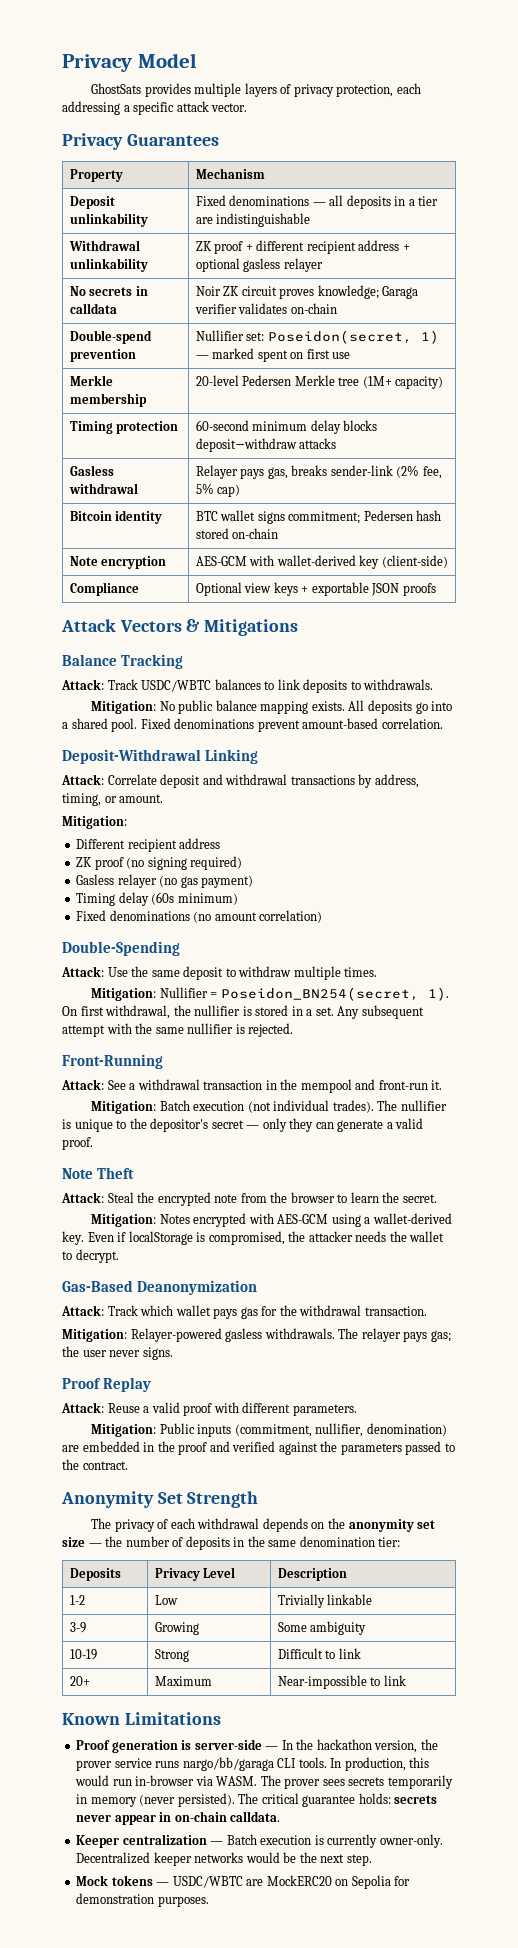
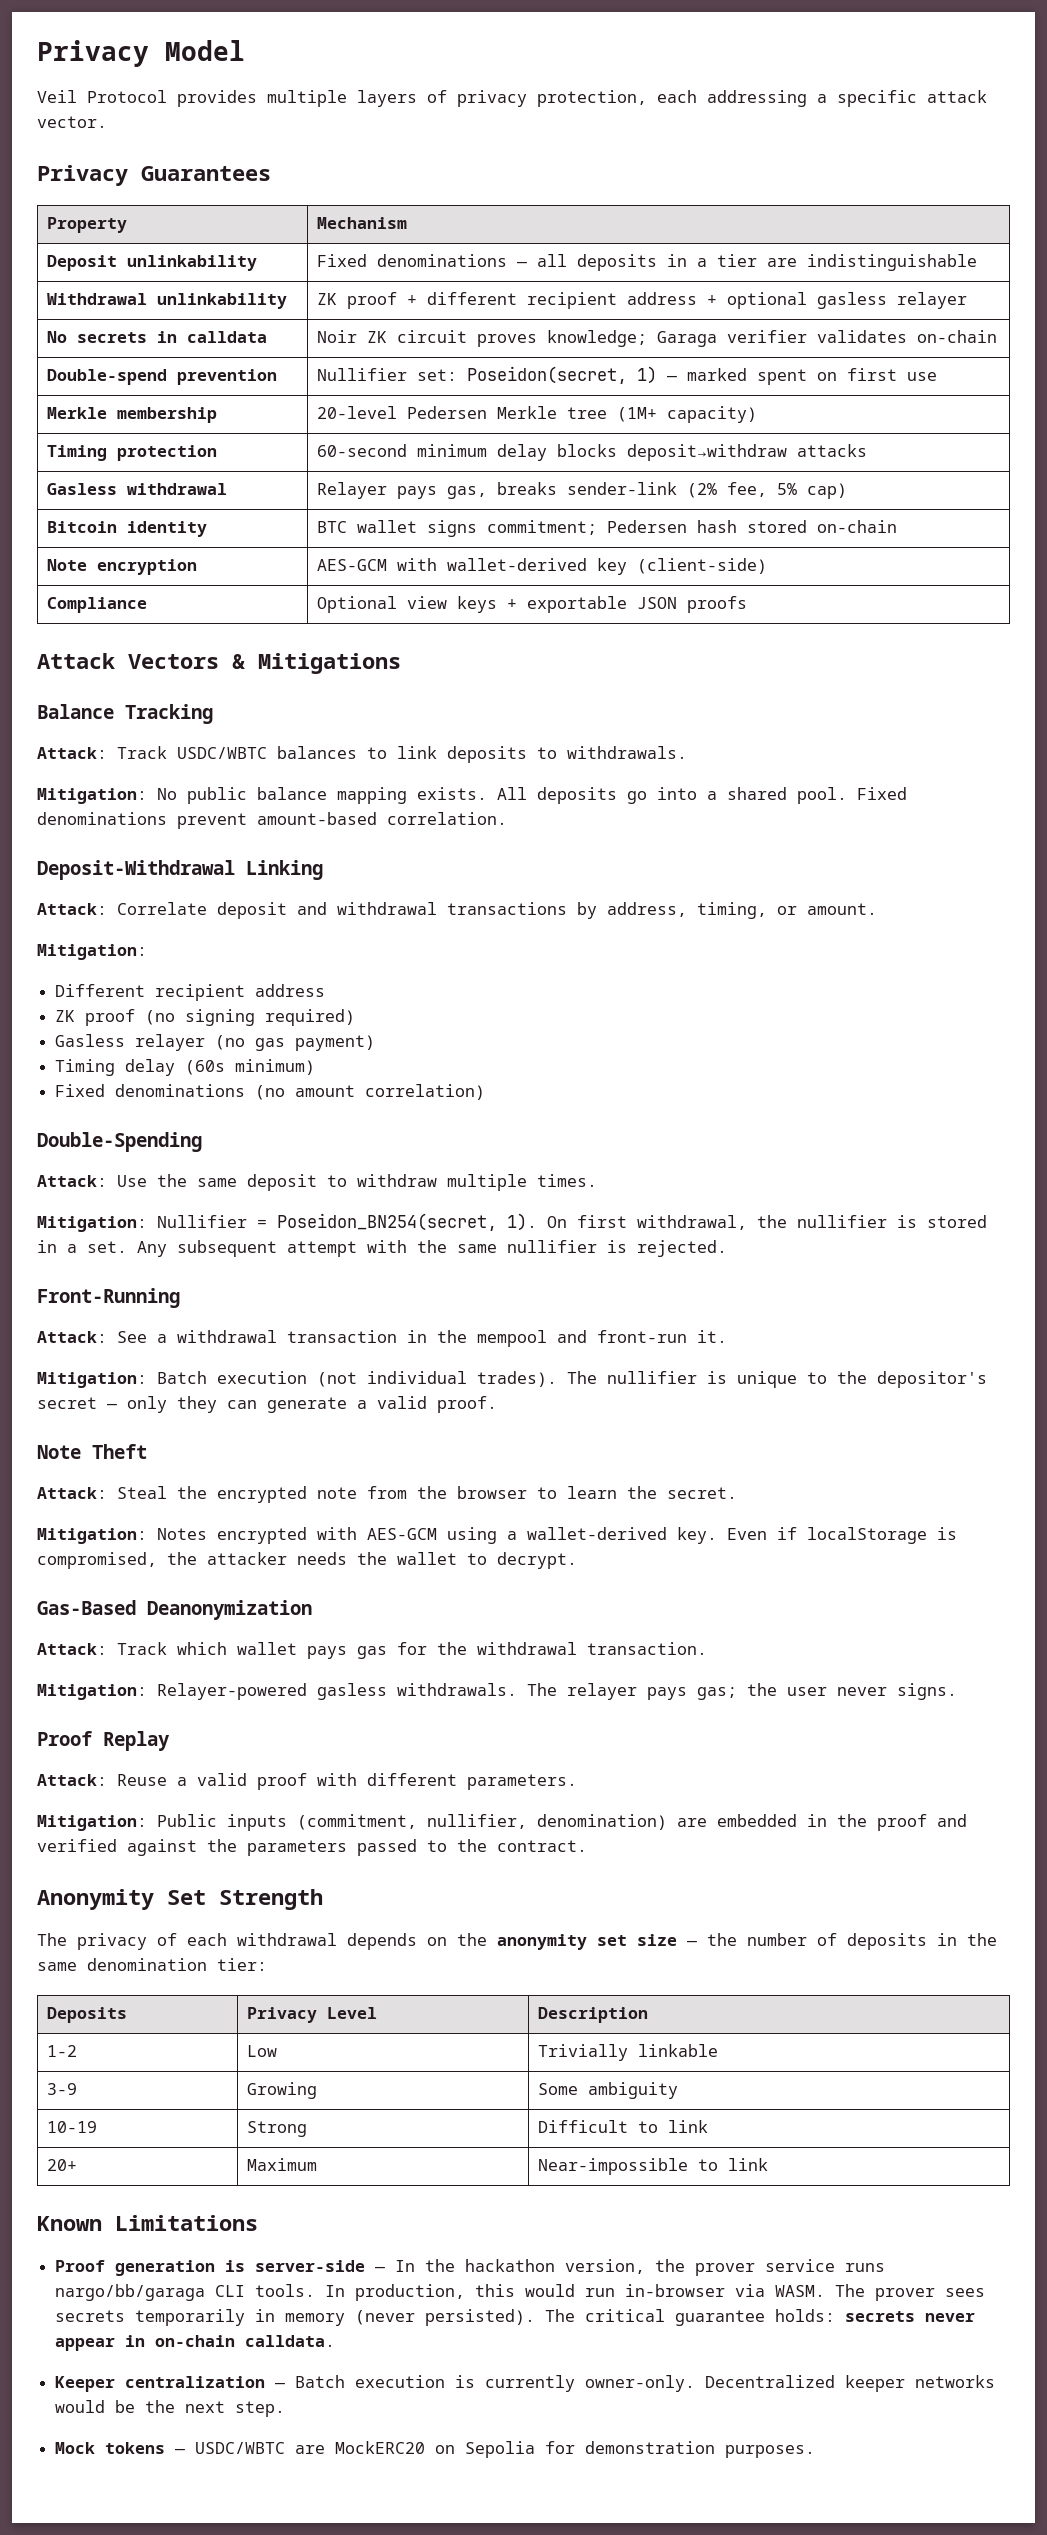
- GhostSats provides multiple layers of privacy protection, each addressing a specific attack vector.
+ Veil Protocol provides multiple layers of privacy protection, each addressing a specific attack vector.

